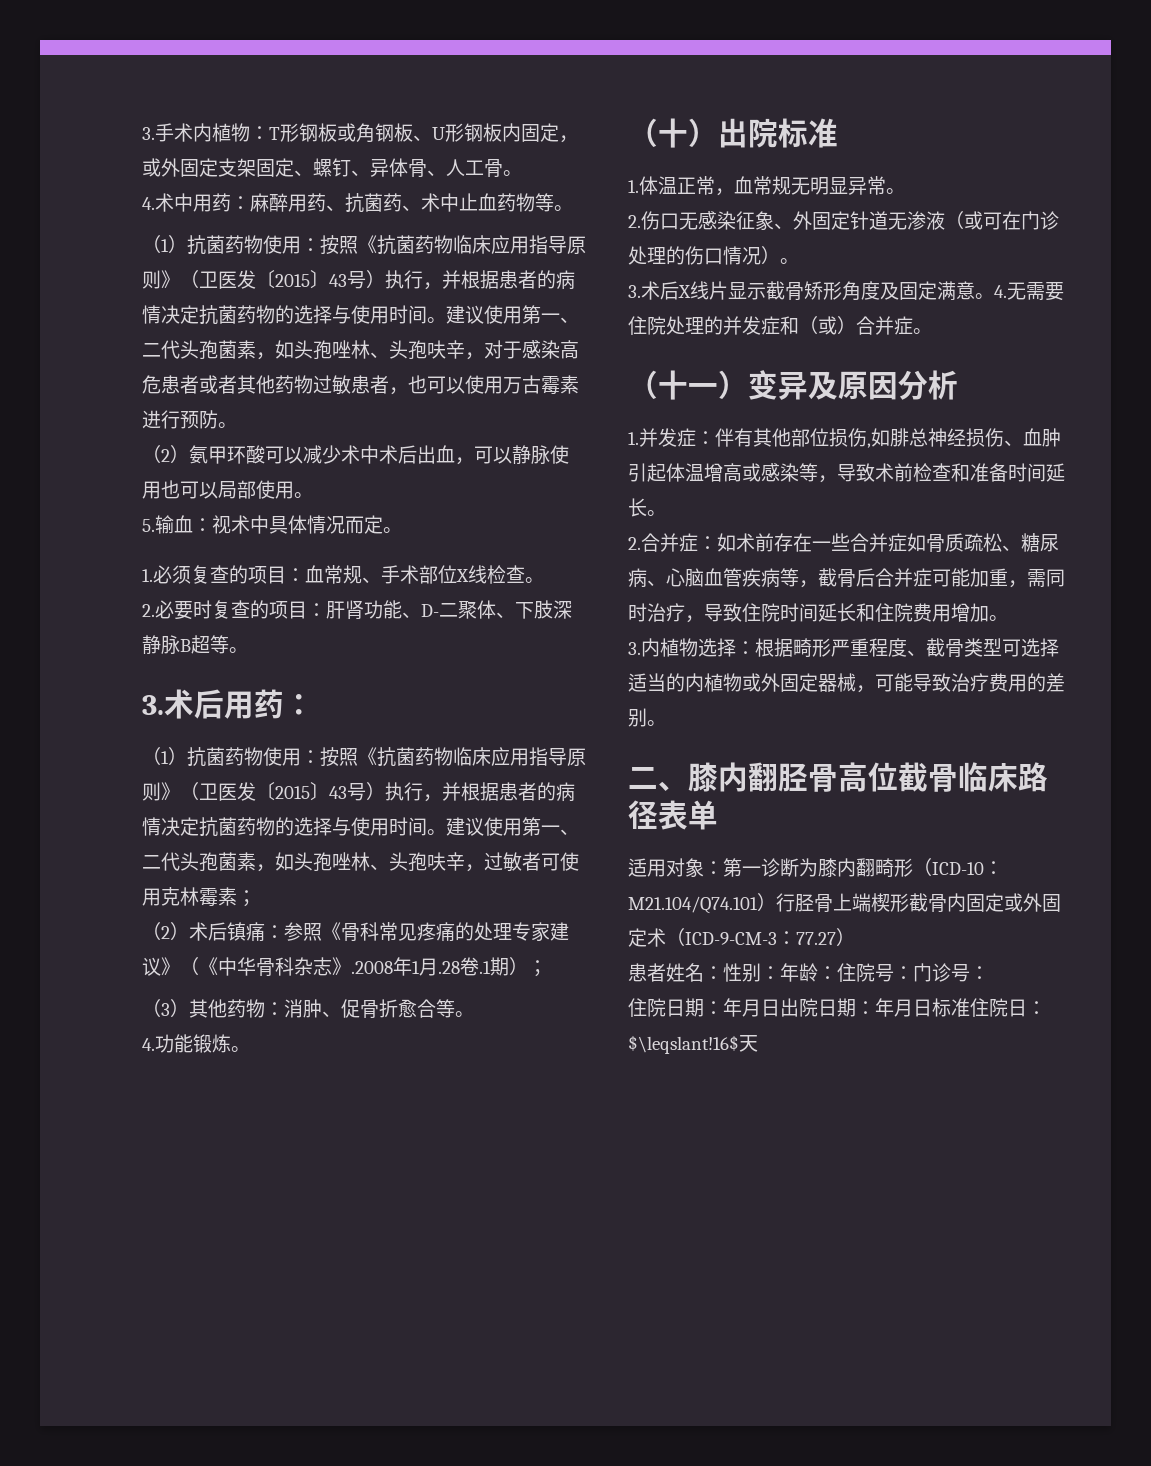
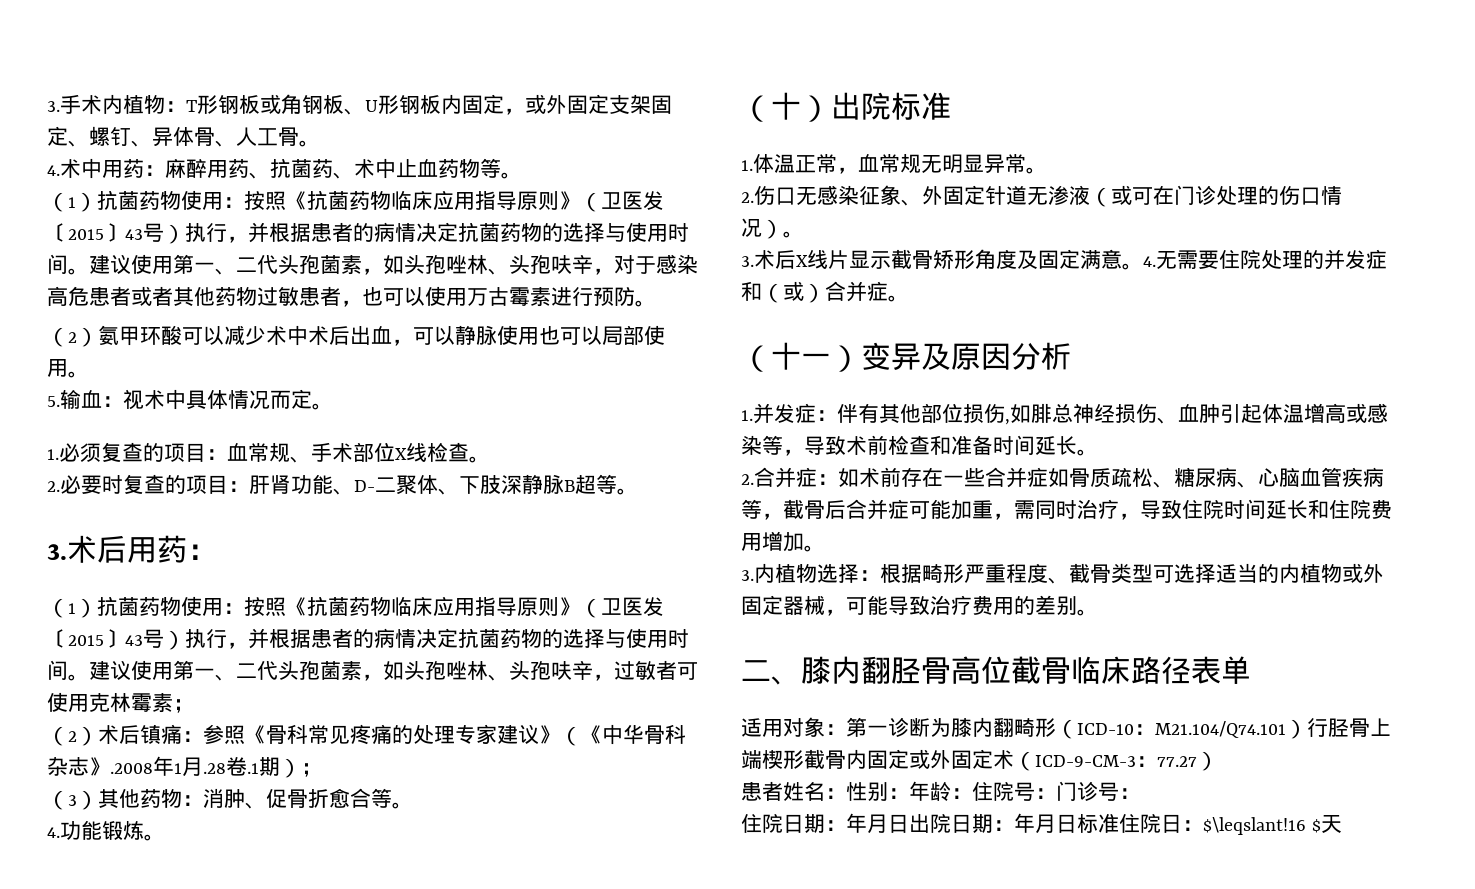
- 住院日期：年月日出院日期：年月日标准住院日：$\leqslant!16$天
+ 住院日期：年月日出院日期：年月日标准住院日：$\leqslant!16 $天

